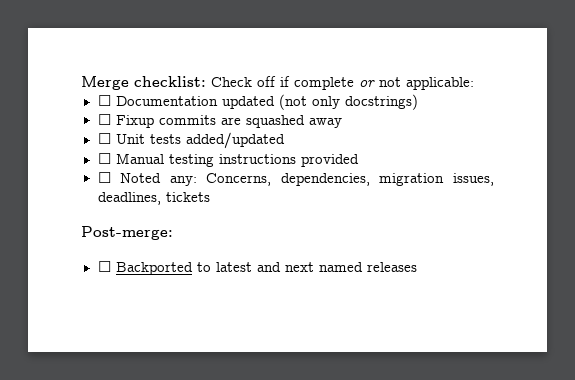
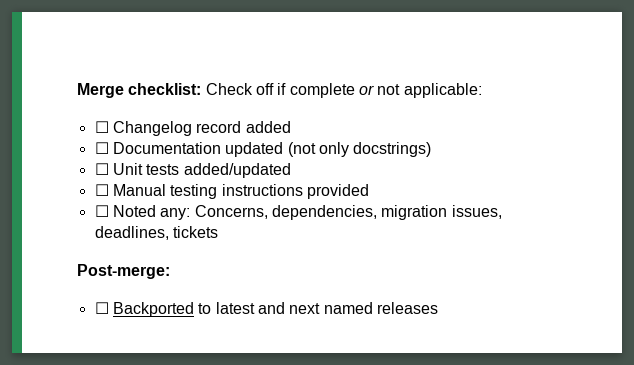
+ ☐ Changelog record added
- ☐ Fixup commits are squashed away

